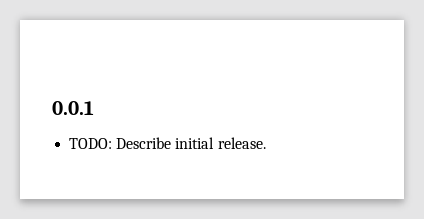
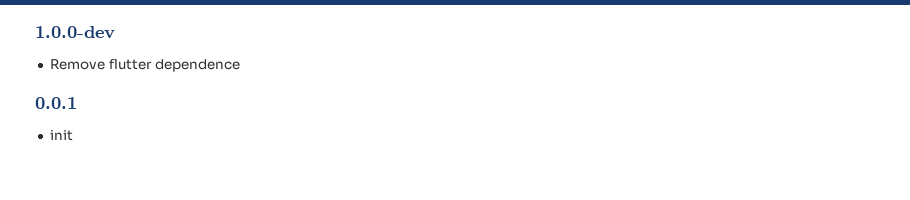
+ 1.0.0-dev
+ Remove flutter dependence
  0.0.1
- TODO: Describe initial release.
+ init

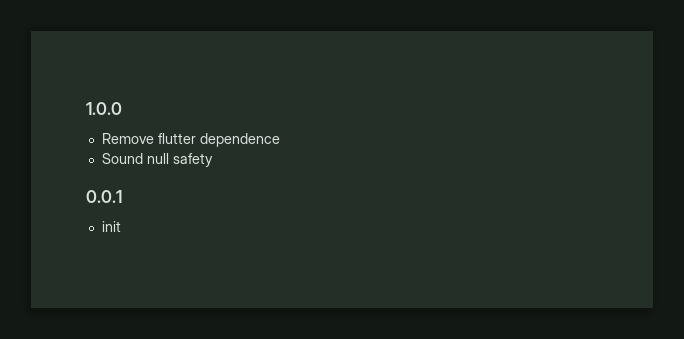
- 1.0.0-dev
+ 1.0.0
+ Sound null safety

